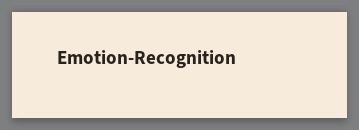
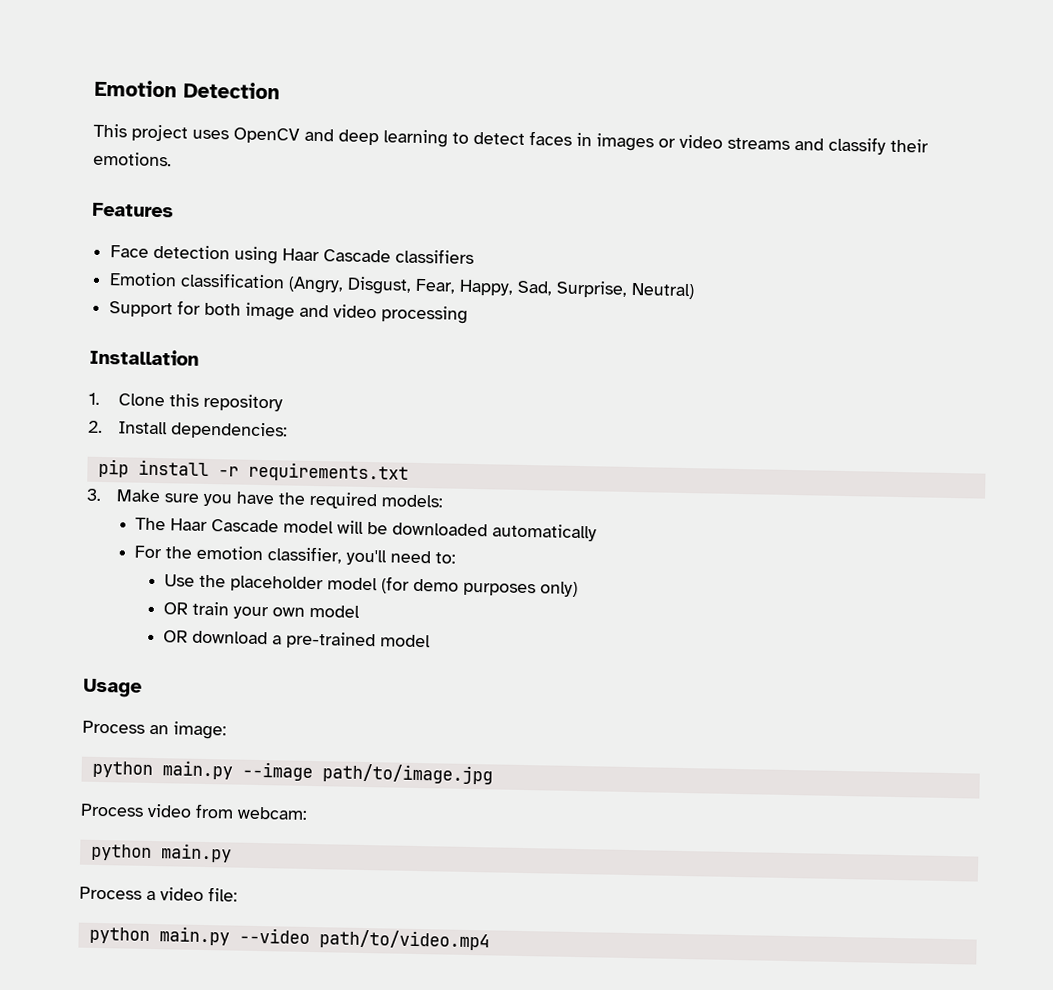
- Emotion-Recognition
+ Emotion Detection
+ This project uses OpenCV and deep learning to detect faces in images or video streams and classify their emotions.
+ Features
+ Face detection using Haar Cascade classifiers
+ Emotion classification (Angry, Disgust, Fear, Happy, Sad, Surprise, Neutral)
+ Support for both image and video processing
+ Installation
+ 1. Clone this repository
+ 2. Install dependencies:
+ pip install -r requirements.txt
+ 3. Make sure you have the required models:
+ The Haar Cascade model will be downloaded automatically
+ For the emotion classifier, you'll need to:
+ Use the placeholder model (for demo purposes only)
+ OR train your own model
+ OR download a pre-trained model
+ Usage
+ Process an image:
+ python main.py --image path/to/image.jpg
+ Process video from webcam:
+ python main.py
+ Process a video file:
+ python main.py --video path/to/video.mp4

